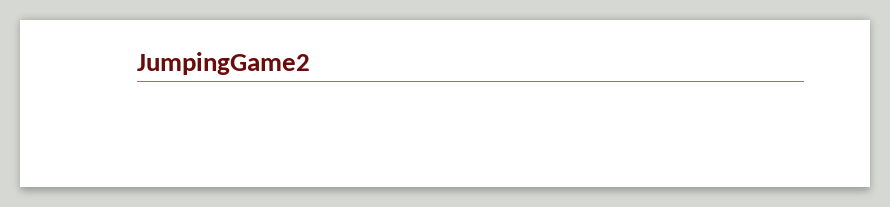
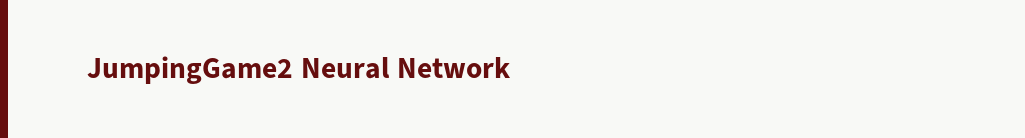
- JumpingGame2
+ JumpingGame2 Neural Network

